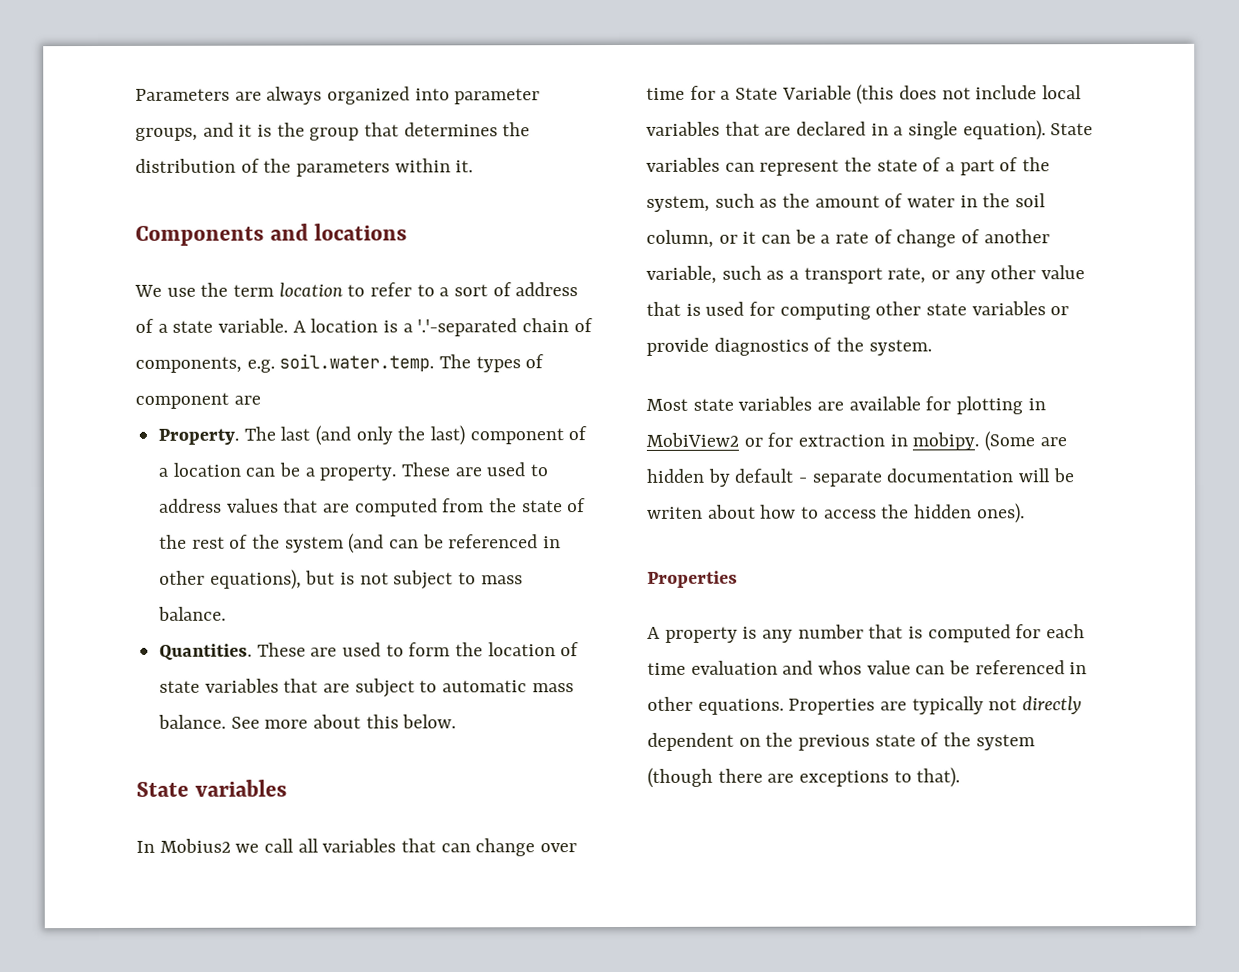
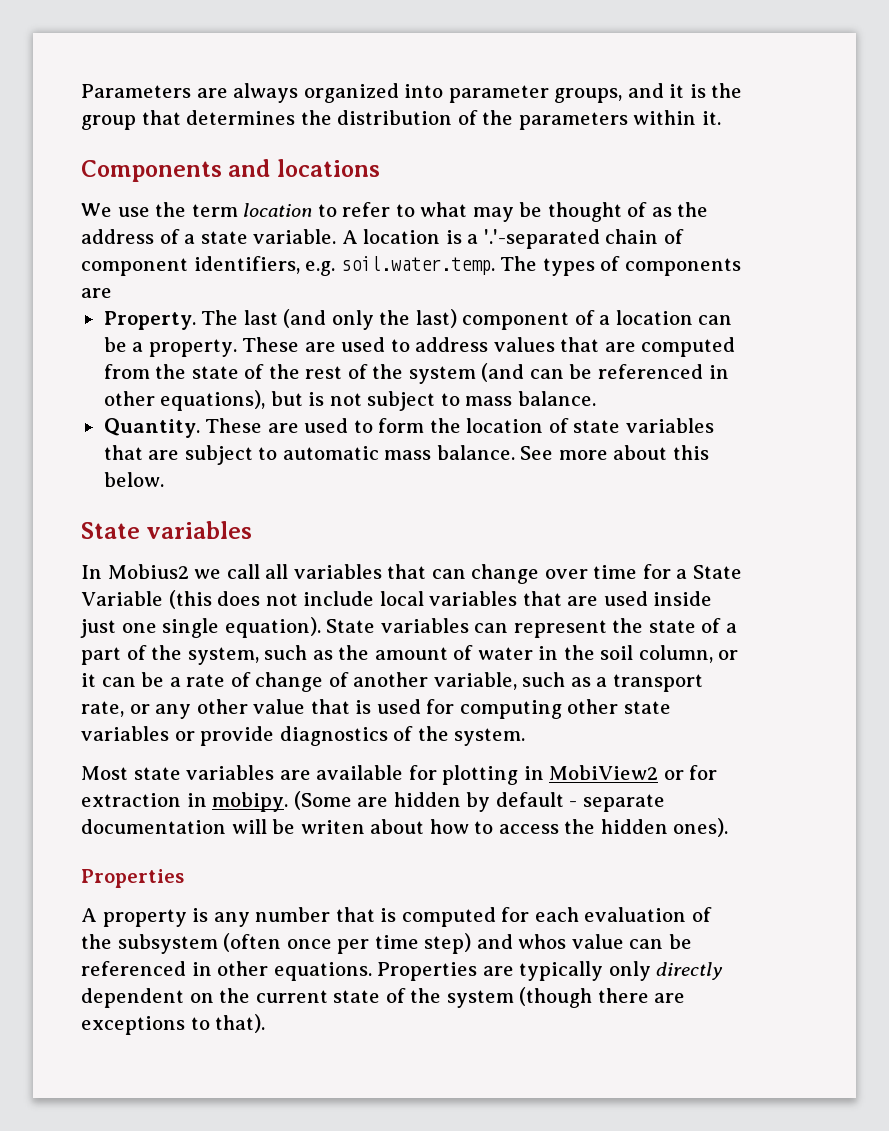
- We use the term location to refer to a sort of address of a state variable.
+ We use the term location to refer to what may be thought of as the address of a state variable.
- A location is a '.'-separated chain of components, e.g. soil.water.temp. The types of component are
+ A location is a '.'-separated chain of component identifiers, e.g. soil.water.temp. The types of components are
- Quantities.
+ Quantity.
- In Mobius2 we call all variables that can change over time for a State Variable (this does not include local variables that are declared in a single equation).
+ In Mobius2 we call all variables that can change over time for a State Variable (this does not include local variables that are used inside just one single equation).
- A property is any number that is computed for each time evaluation and whos value can be referenced in other equations.
+ A property is any number that is computed for each evaluation of the subsystem (often once per time step) and whos value can be referenced in other equations.
- Properties are typically not directly dependent on the previous state of the system (though there are exceptions to that).
+ Properties are typically only directly dependent on the current state of the system (though there are exceptions to that).

